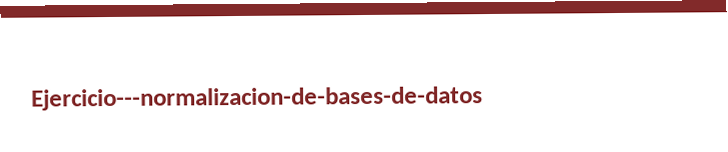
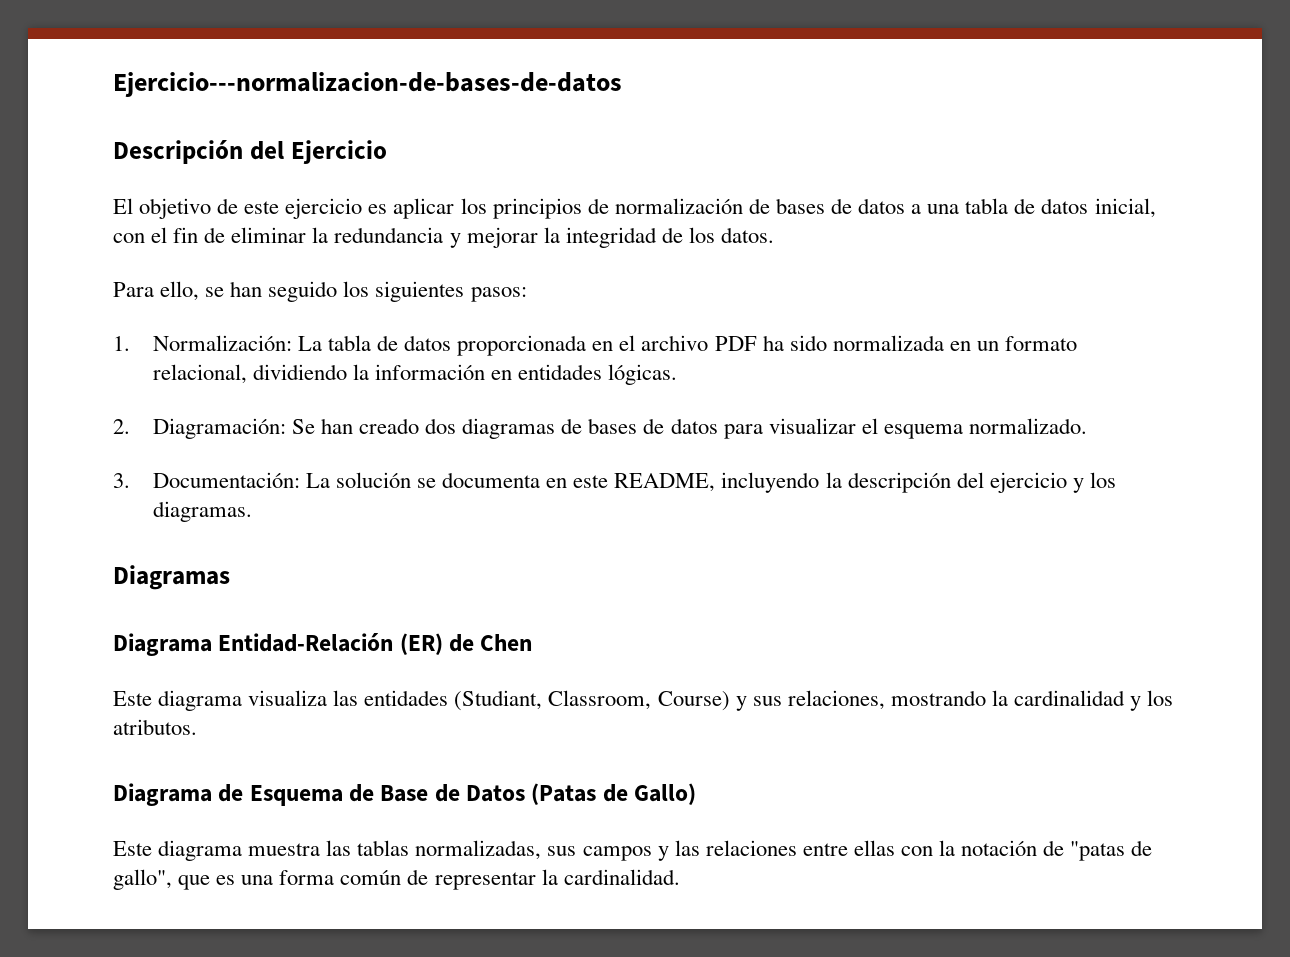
+ Descripción del Ejercicio
+ El objetivo de este ejercicio es aplicar los principios de normalización de bases de datos a una tabla de datos inicial, con el fin de eliminar la redundancia y mejorar la integridad de los datos.
+ Para ello, se han seguido los siguientes pasos:
+ 1. Normalización: La tabla de datos proporcionada en el archivo PDF ha sido normalizada en un formato relacional, dividiendo la información en entidades lógicas.
+ 2. Diagramación: Se han creado dos diagramas de bases de datos para visualizar el esquema normalizado.
+ 3. Documentación: La solución se documenta en este README, incluyendo la descripción del ejercicio y los diagramas.
+ Diagramas
+ Diagrama Entidad-Relación (ER) de Chen
+ Este diagrama visualiza las entidades (Studiant, Classroom, Course) y sus relaciones, mostrando la cardinalidad y los atributos.
+ Diagrama de Esquema de Base de Datos (Patas de Gallo)
+ Este diagrama muestra las tablas normalizadas, sus campos y las relaciones entre ellas con la notación de "patas de gallo", que es una forma común de representar la cardinalidad.

